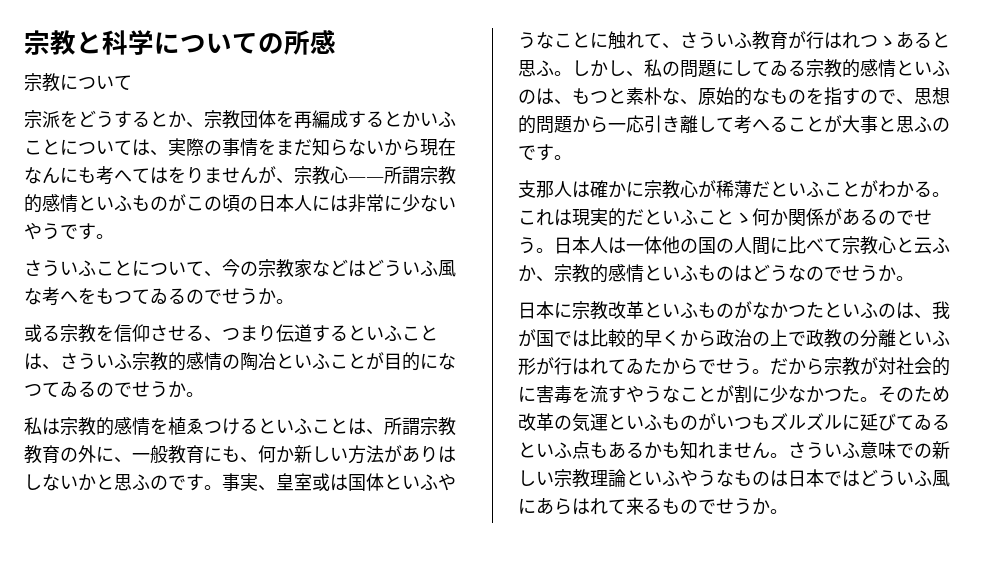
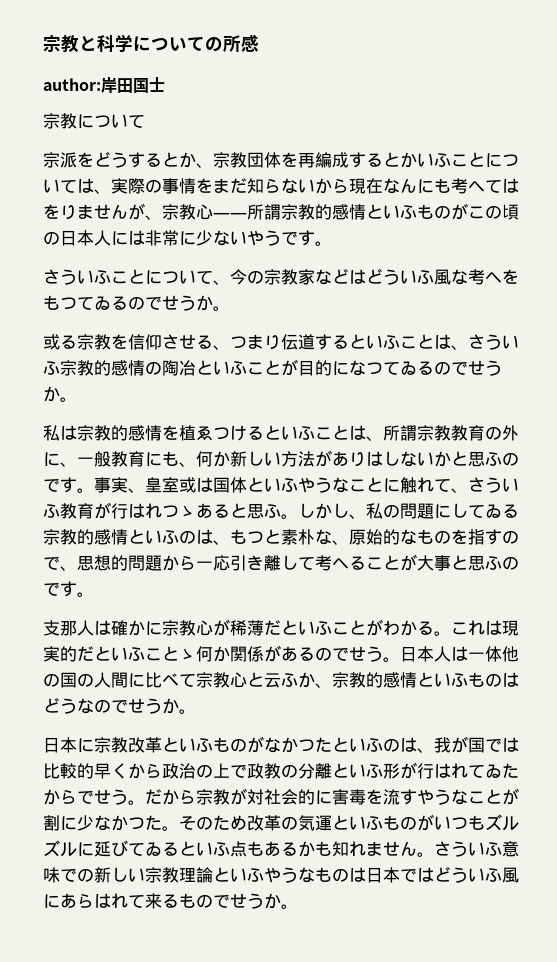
+ author:岸田国士

